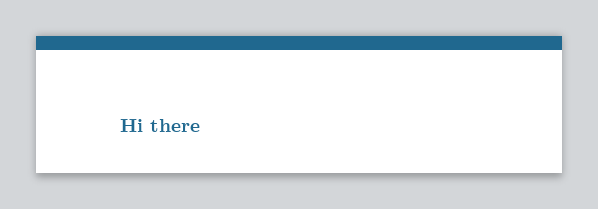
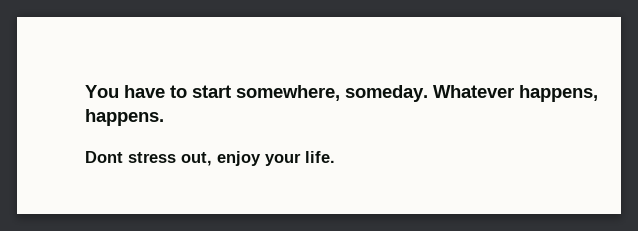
- Hi there
+ You have to start somewhere, someday. Whatever happens, happens.
+ Dont stress out, enjoy your life.

